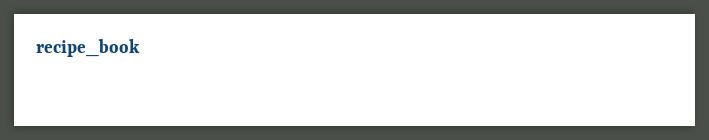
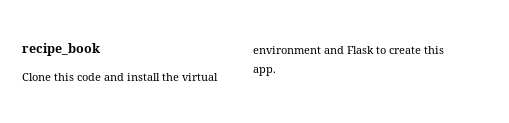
+ Clone this code and install the virtual environment and Flask to create this app.

